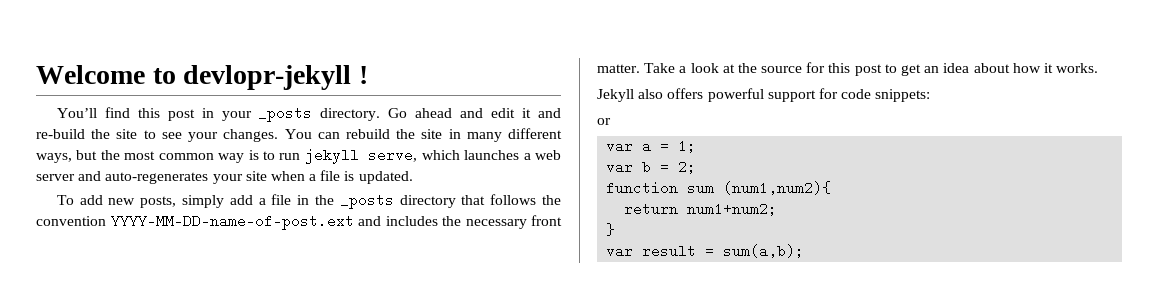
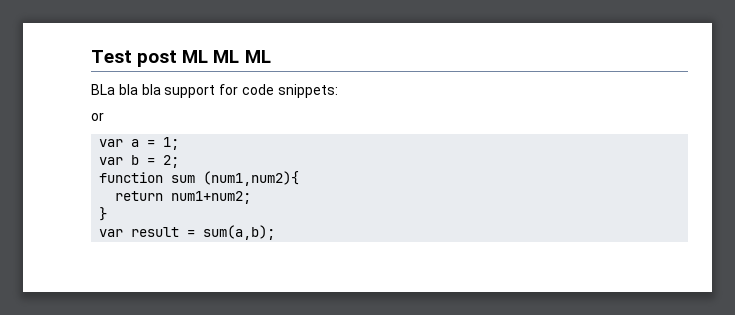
- Welcome to devlopr-jekyll !
- You’ll find this post in your _posts directory. Go ahead and edit it and re-build the site to see your changes. You can rebuild the site in many different ways, but the most common way is to run jekyll serve, which launches a web server and auto-regenerates your site when a file is updated.
- To add new posts, simply add a file in the _posts directory that follows the convention YYYY-MM-DD-name-of-post.ext and includes the necessary front matter. Take a look at the source for this post to get an idea about how it works.
- Jekyll also offers powerful support for code snippets:
+ Test post ML ML ML
+ BLa bla bla support for code snippets:

